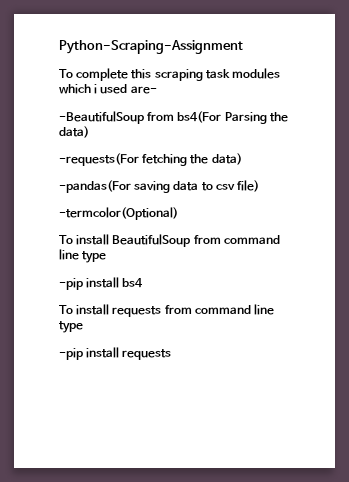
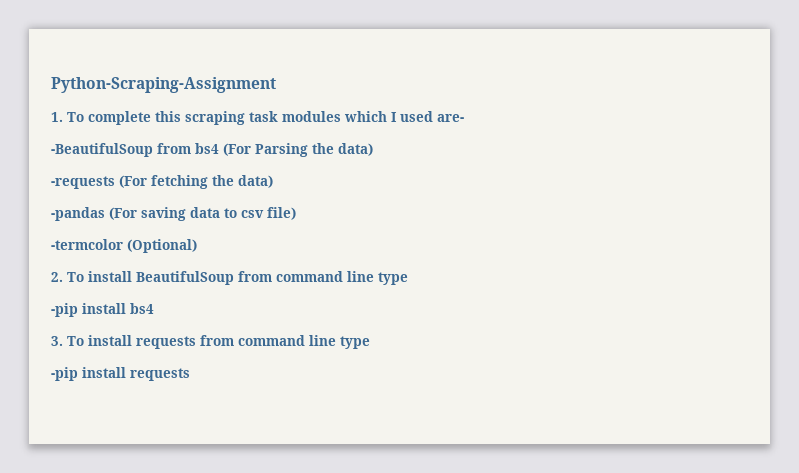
- To complete this scraping task modules which i used are-
+ 1. To complete this scraping task modules which I used are-
- -BeautifulSoup from bs4(For Parsing the data)
+ -BeautifulSoup from bs4 (For Parsing the data)
- -requests(For fetching the data)
+ -requests (For fetching the data)
- -pandas(For saving data to csv file)
+ -pandas (For saving data to csv file)
- -termcolor(Optional)
- To install BeautifulSoup from command line type
+ -termcolor (Optional)
+ 2. To install BeautifulSoup from command line type
- To install requests from command line type
+ 3. To install requests from command line type

